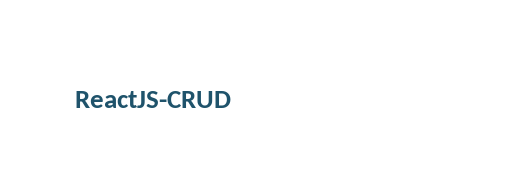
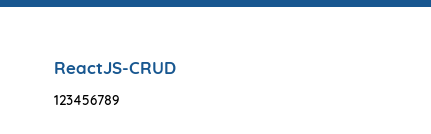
+ 123456789

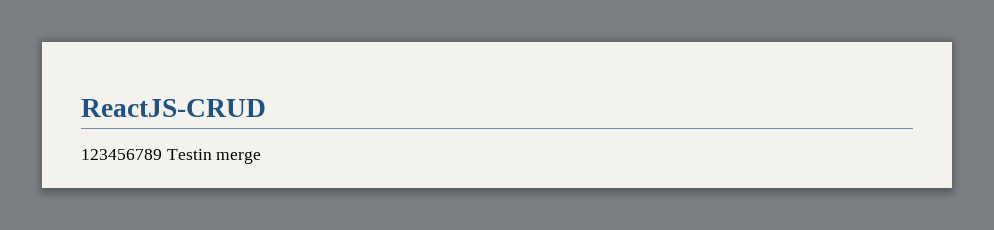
- 123456789
+ 123456789 Testin merge

